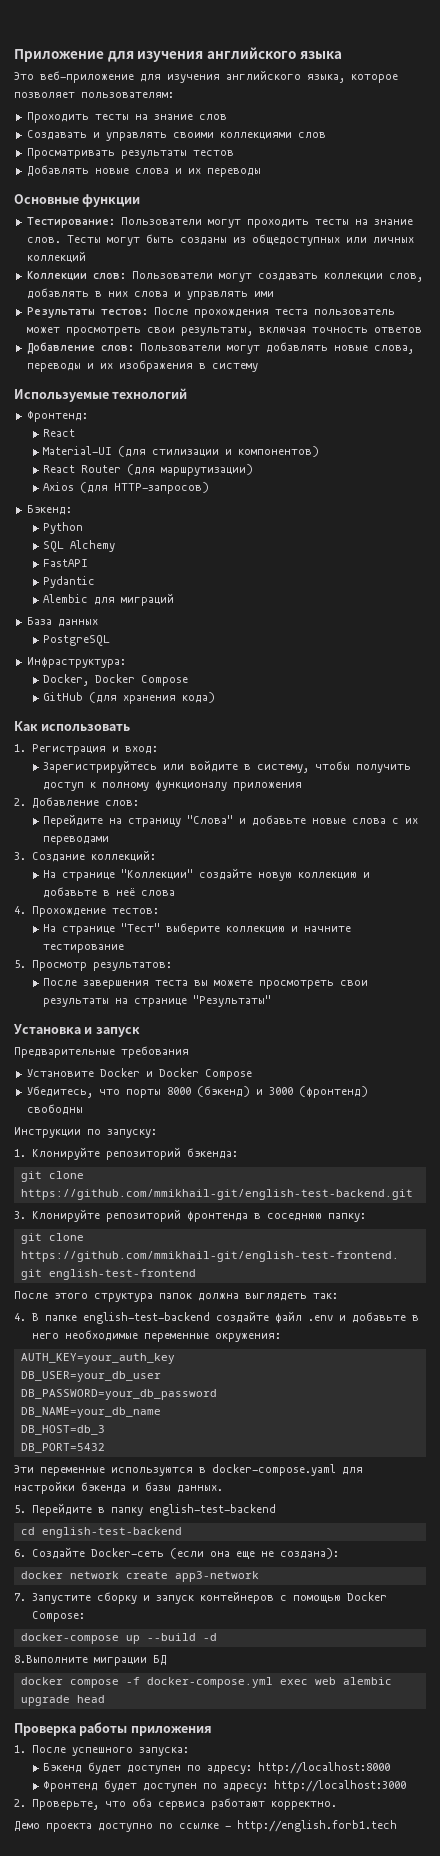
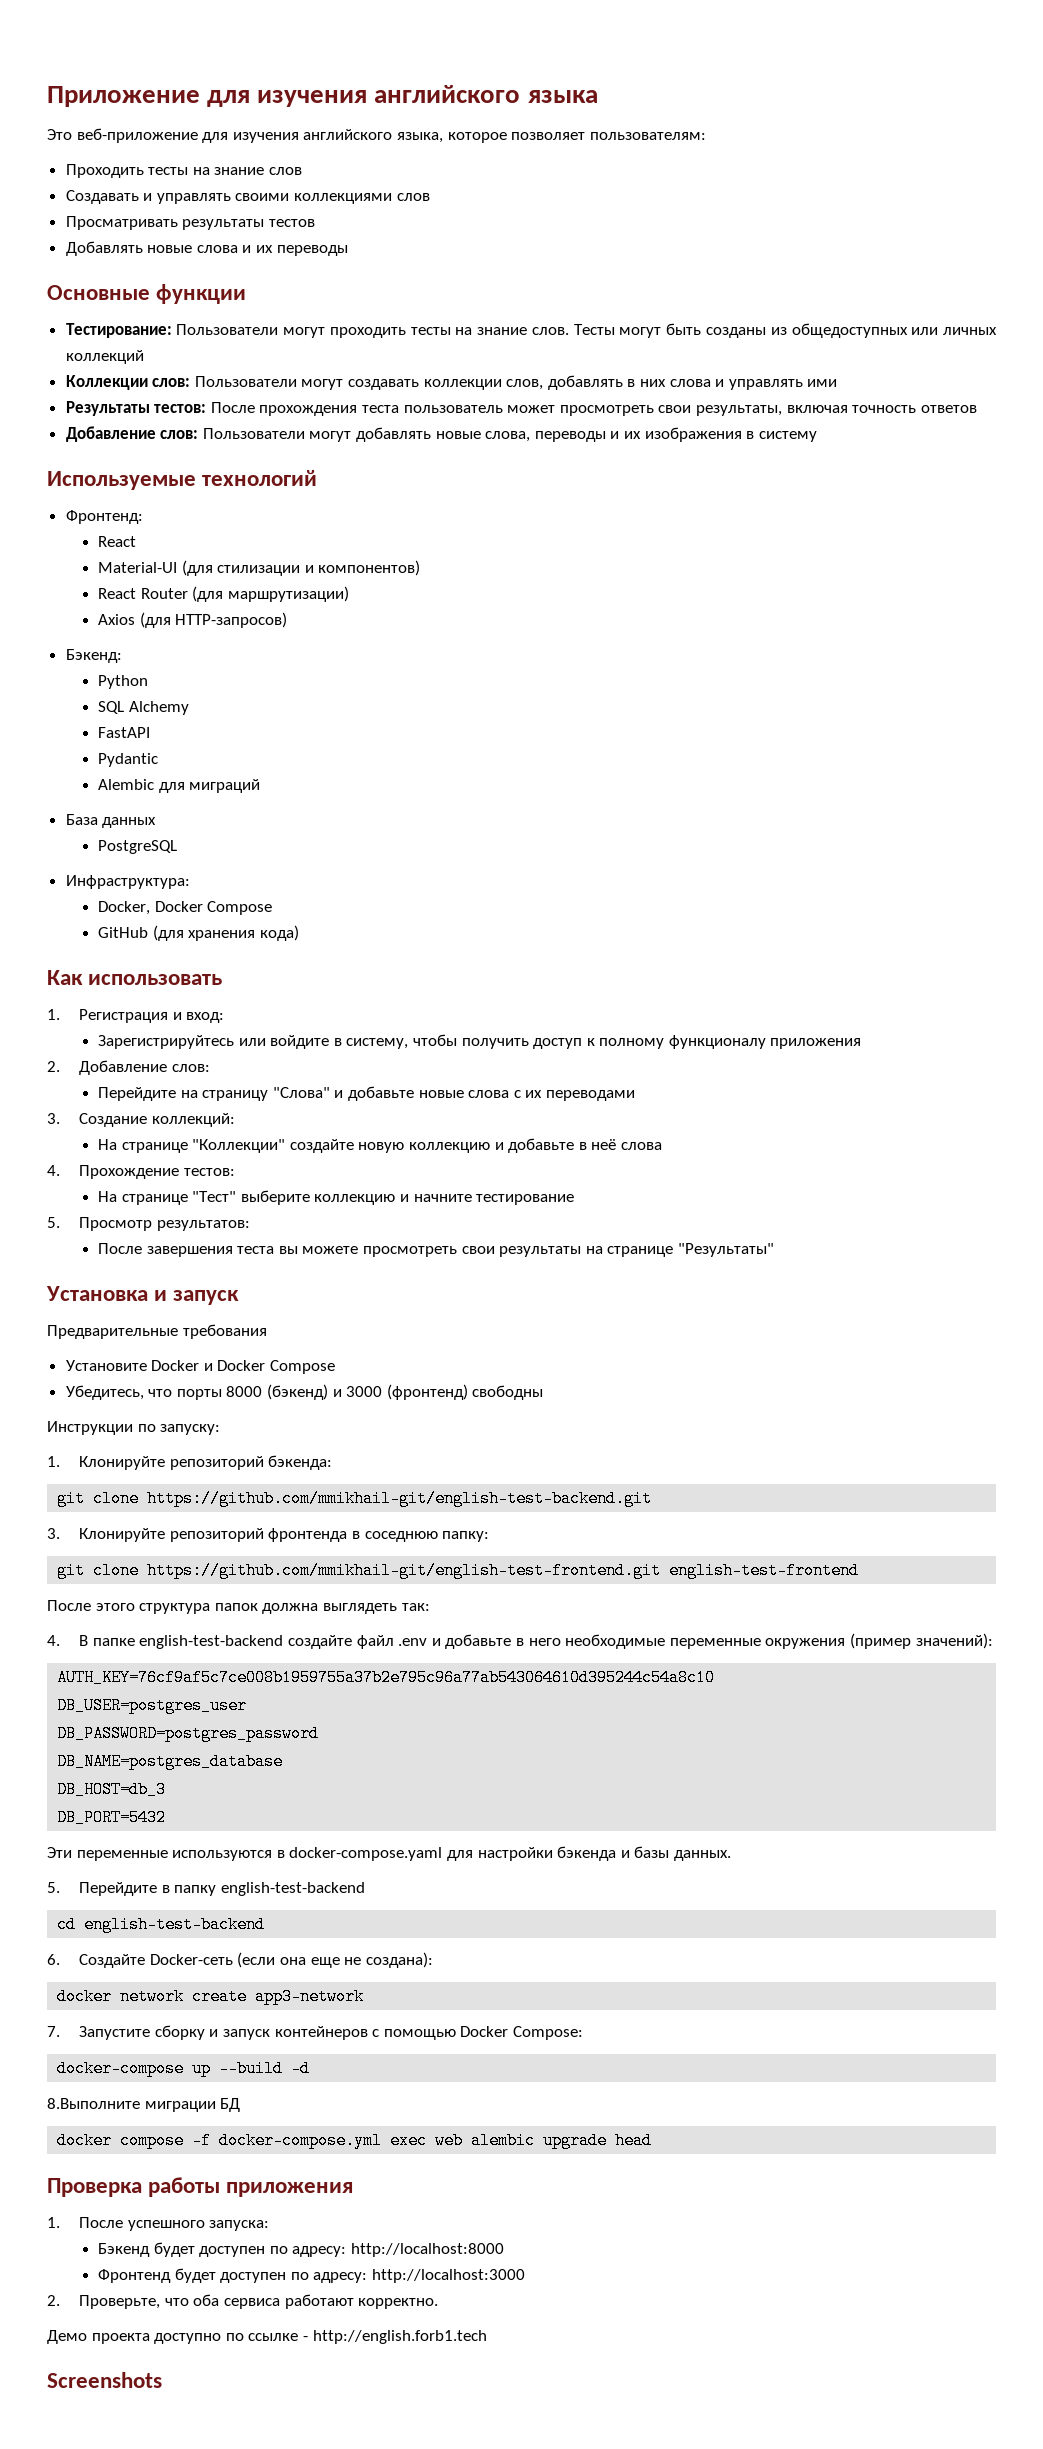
- 4. В папке english-test-backend создайте файл .env и добавьте в него необходимые переменные окружения:
- AUTH_KEY=your_auth_key
- DB_USER=your_db_user
- DB_PASSWORD=your_db_password
- DB_NAME=your_db_name
+ 4. В папке english-test-backend создайте файл .env и добавьте в него необходимые переменные окружения (пример значений):
+ AUTH_KEY=76cf9af5c7ce008b1959755a37b2e795c96a77ab543064610d395244c54a8c10
+ DB_USER=postgres_user
+ DB_PASSWORD=postgres_password
+ DB_NAME=postgres_database
+ Screenshots

